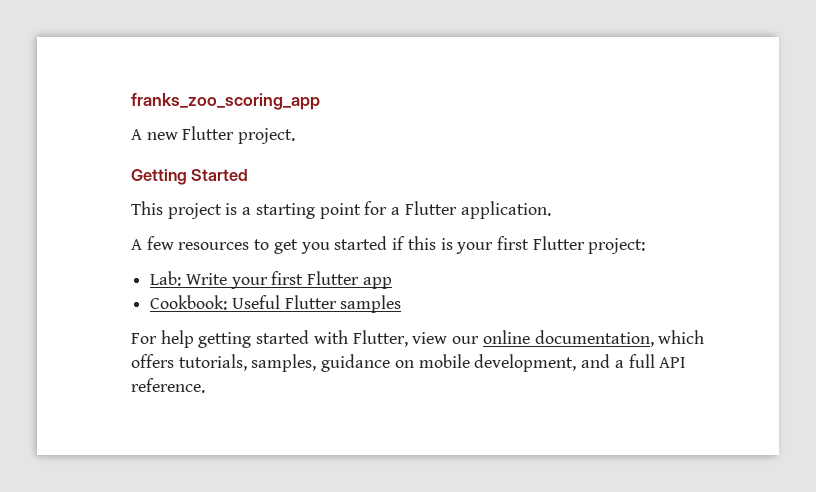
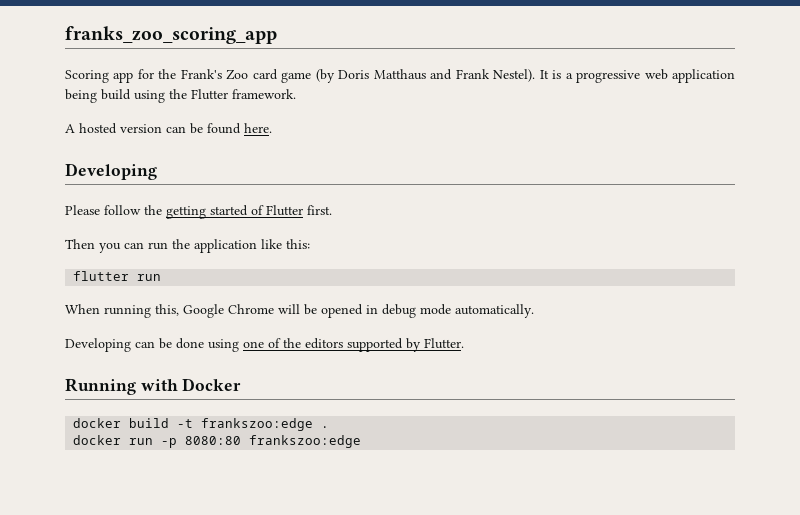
- A new Flutter project.
- Getting Started
- This project is a starting point for a Flutter application.
- A few resources to get you started if this is your first Flutter project:
- Lab: Write your first Flutter app
- Cookbook: Useful Flutter samples
- For help getting started with Flutter, view our online documentation, which offers tutorials, samples, guidance on mobile development, and a full API reference.
+ Scoring app for the Frank's Zoo card game (by Doris Matthaus and Frank Nestel). It is a progressive web application being build using the Flutter framework.
+ A hosted version can be found here.
+ Developing
+ Please follow the getting started of Flutter first.
+ Then you can run the application like this:
+ flutter run
+ When running this, Google Chrome will be opened in debug mode automatically.
+ Developing can be done using one of the editors supported by Flutter.
+ Running with Docker
+ docker build -t frankszoo:edge .
+ docker run -p 8080:80 frankszoo:edge

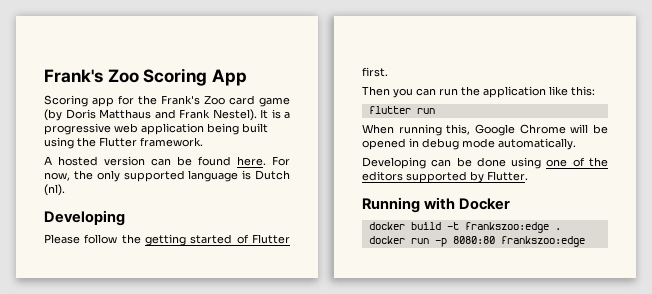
- franks_zoo_scoring_app
+ Frank's Zoo Scoring App
- It is a progressive web application being build using the Flutter framework.
+ It is a progressive web application being built using the Flutter framework.
+ For now, the only supported language is Dutch (nl).

